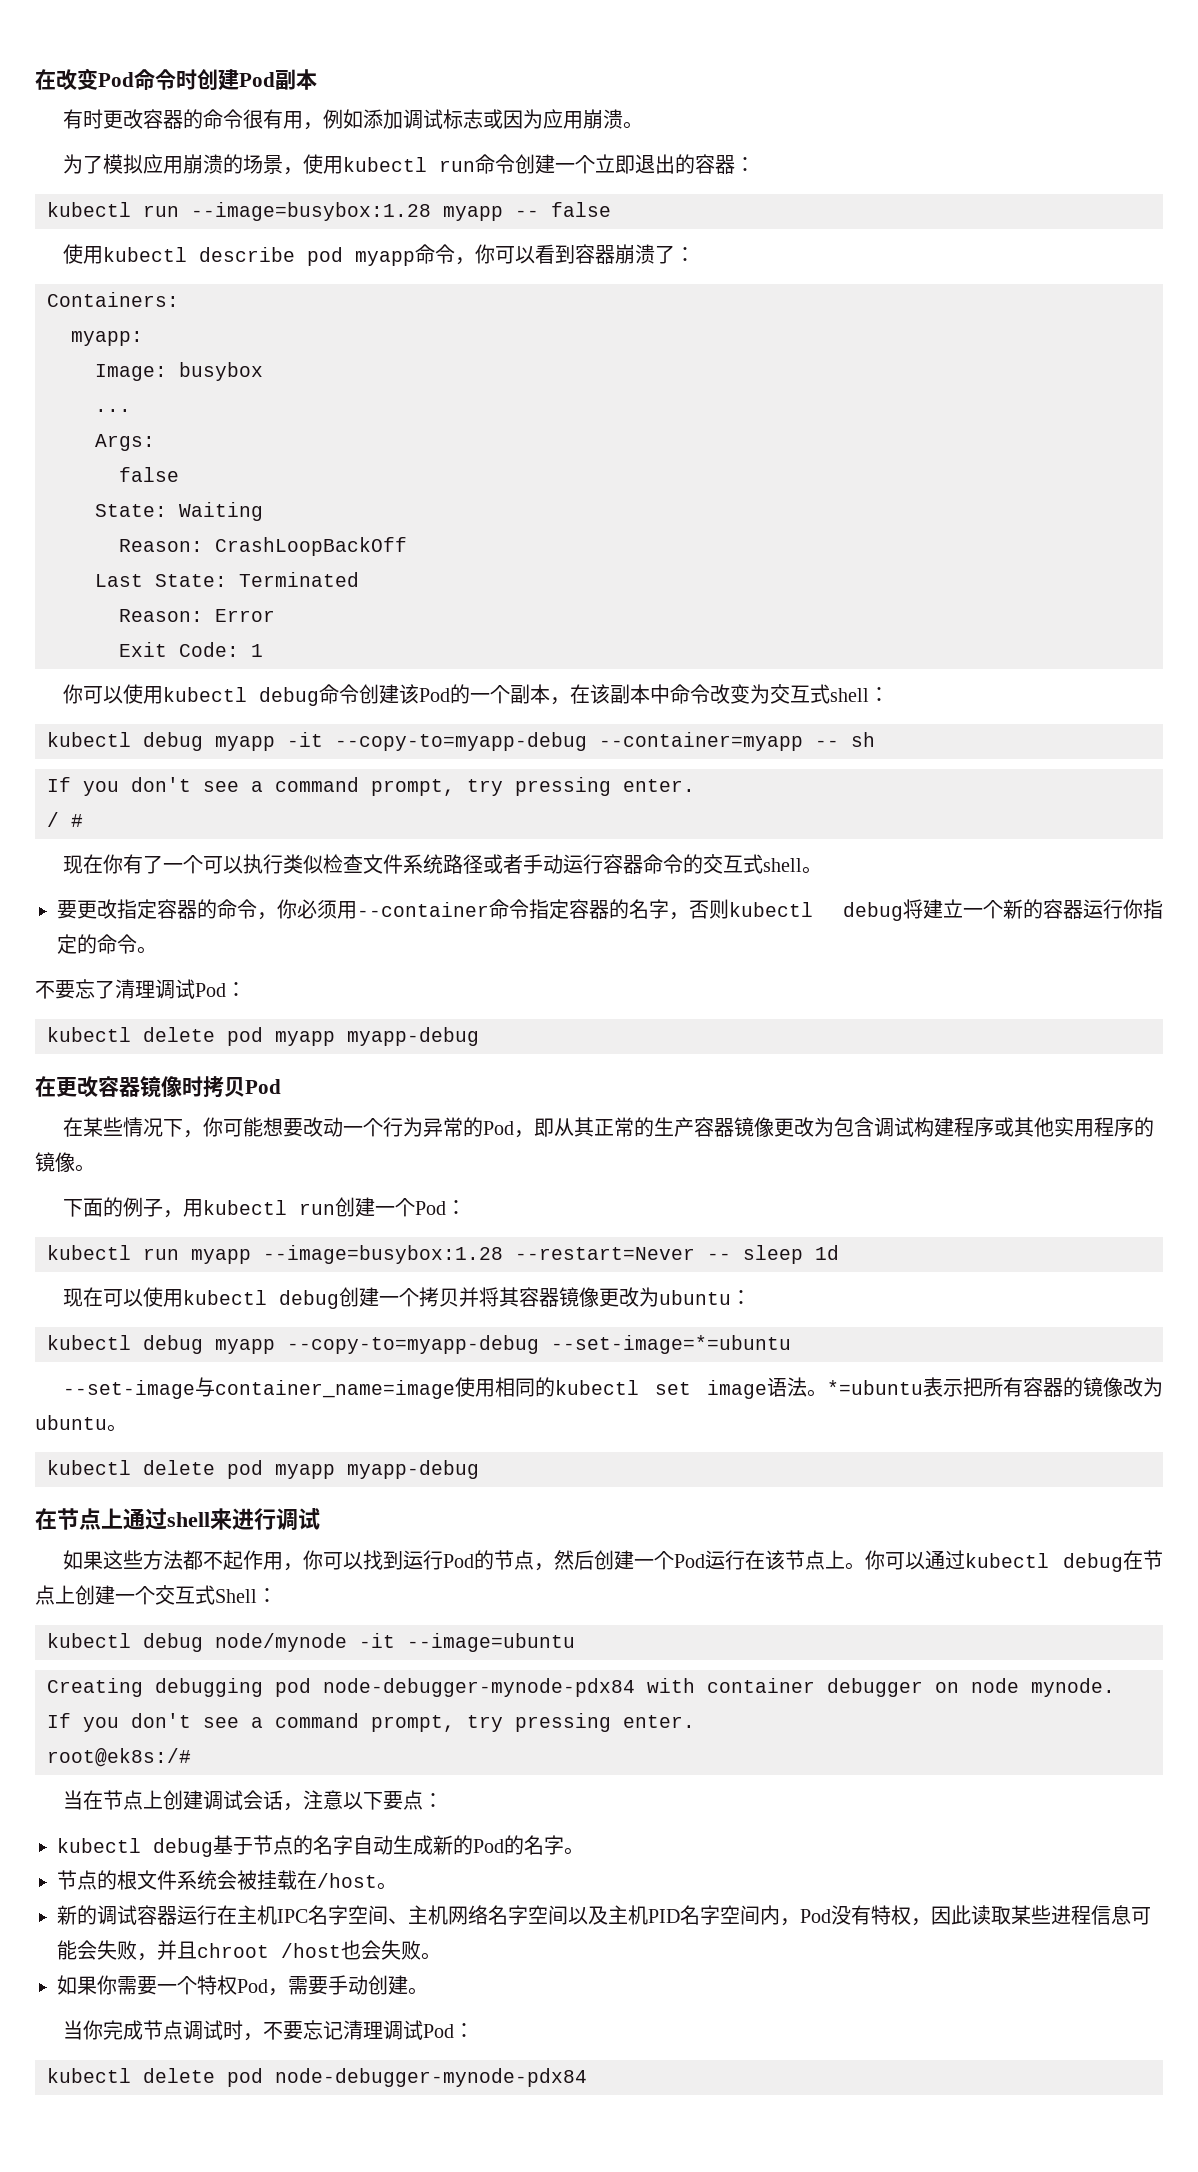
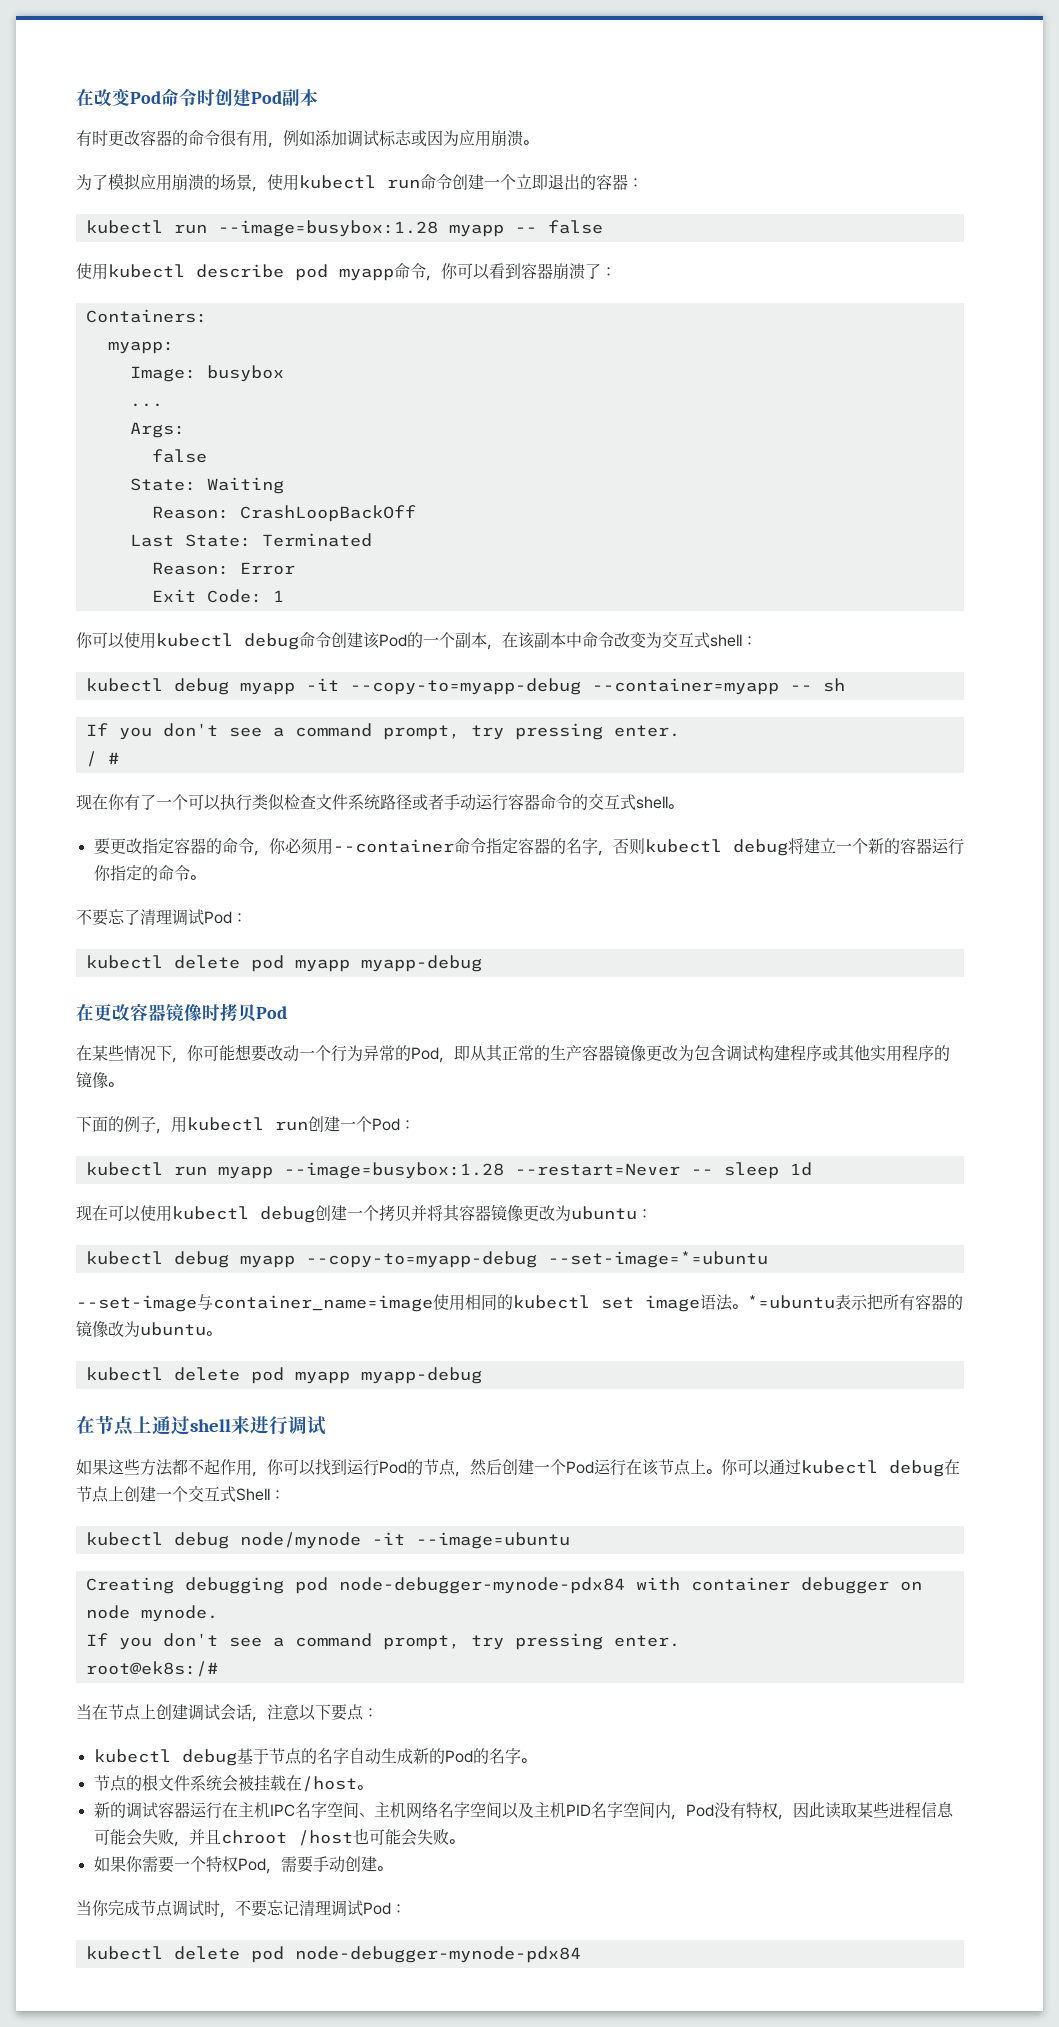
- 新的调试容器运行在主机IPC名字空间、主机网络名字空间以及主机PID名字空间内，Pod没有特权，因此读取某些进程信息可能会失败，并且chroot /host也会失败。
+ 新的调试容器运行在主机IPC名字空间、主机网络名字空间以及主机PID名字空间内，Pod没有特权，因此读取某些进程信息可能会失败，并且chroot /host也可能会失败。

